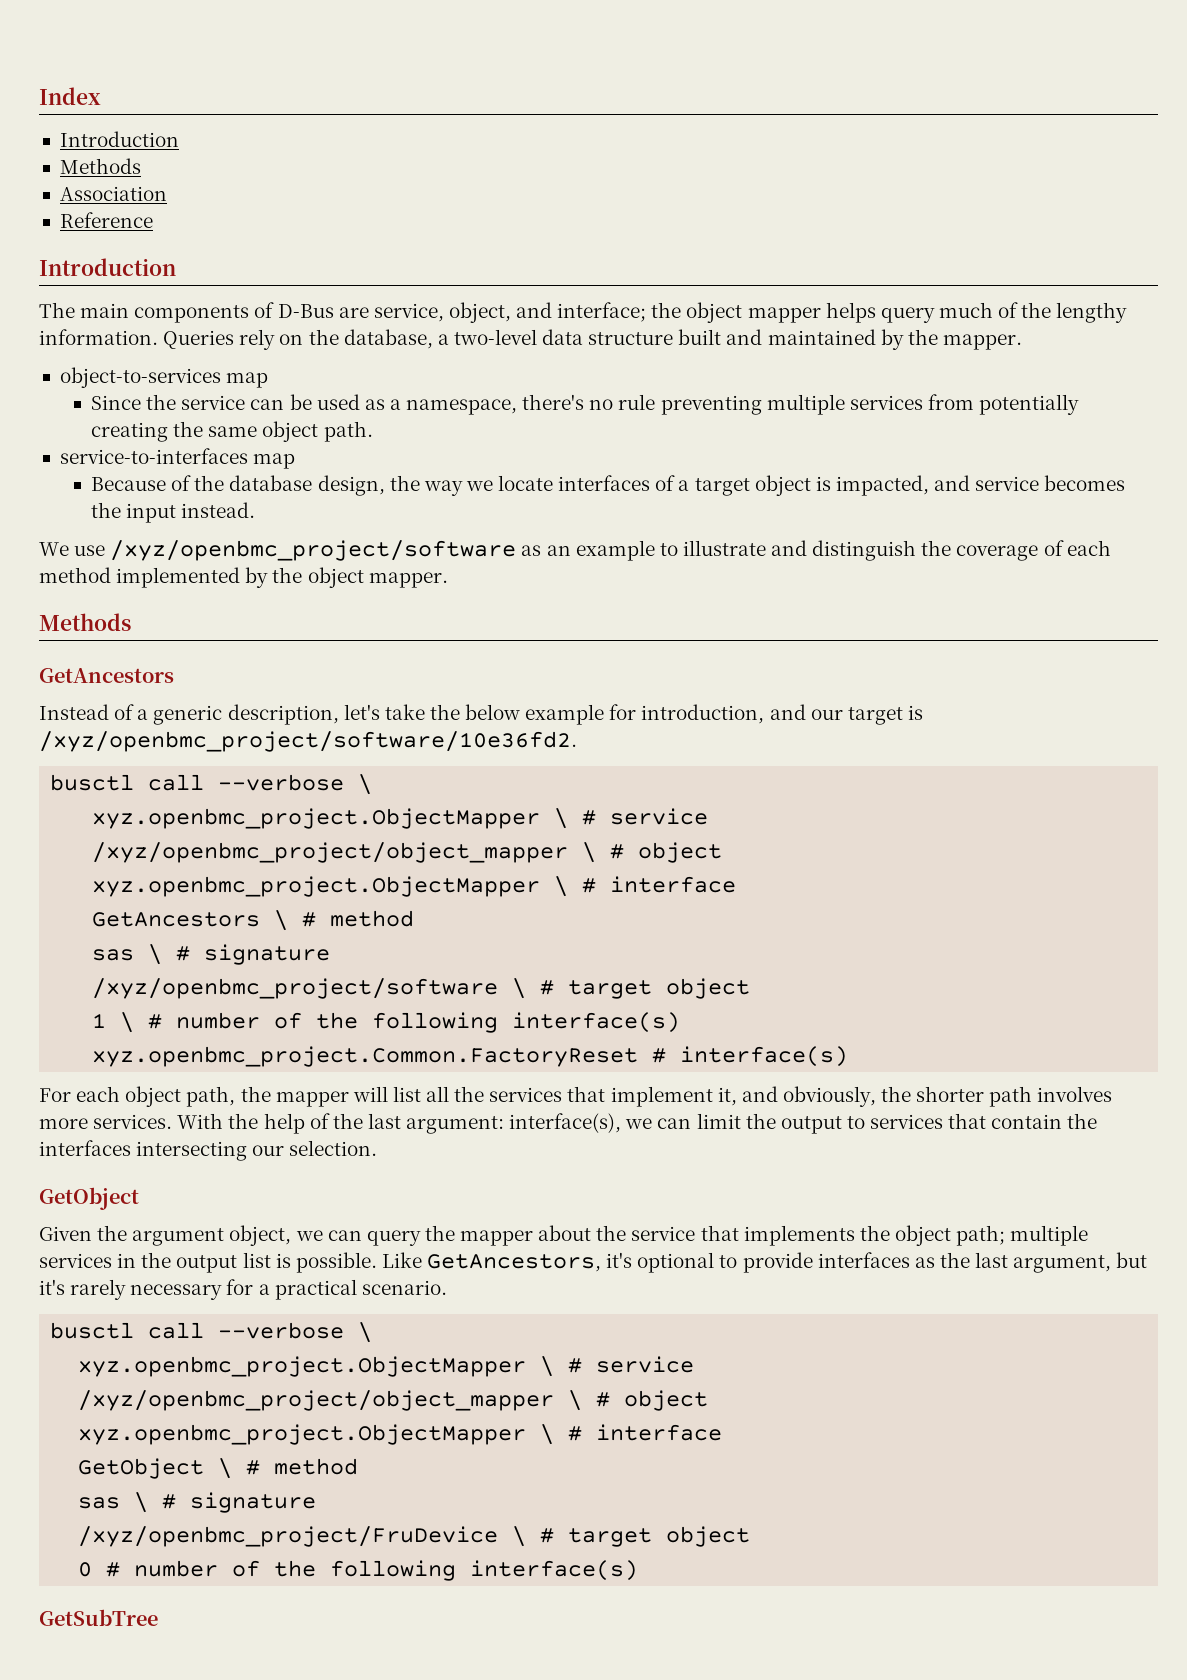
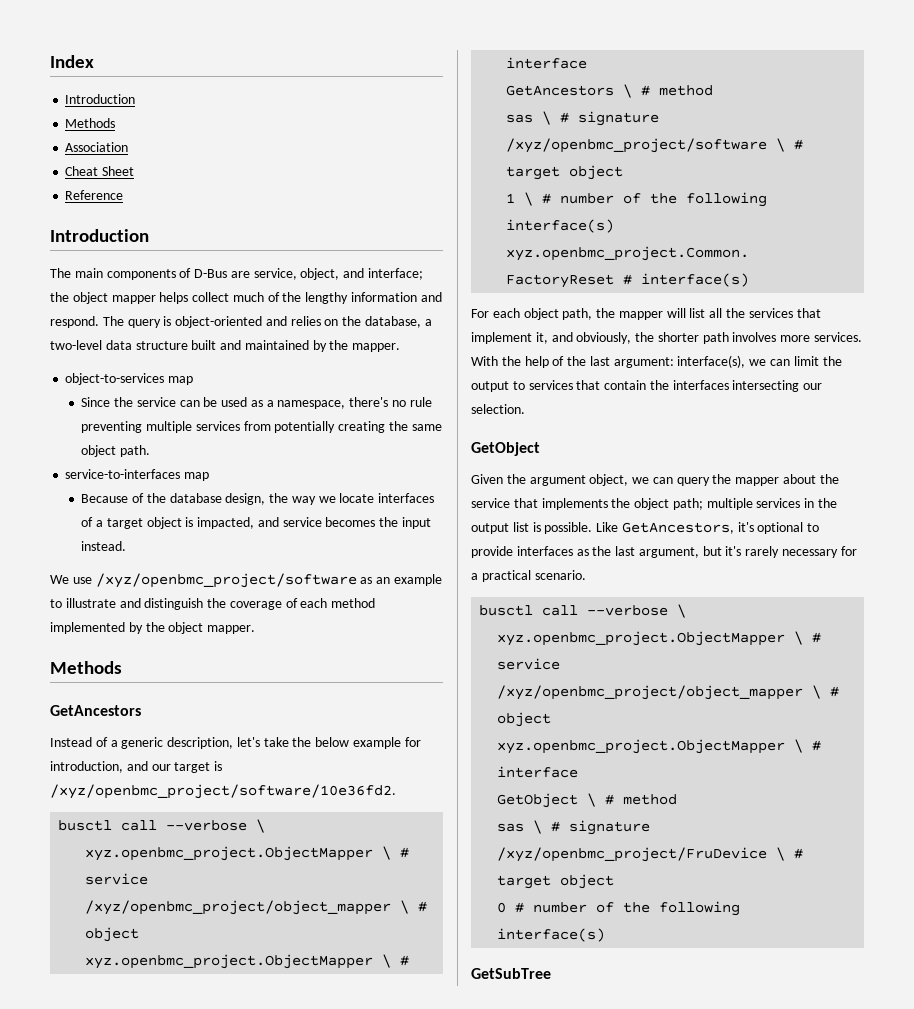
+ Cheat Sheet
- The main components of D-Bus are service, object, and interface; the object mapper helps query much of the lengthy information. Queries rely on the database, a two-level data structure built and maintained by the mapper.
+ The main components of D-Bus are service, object, and interface; the object mapper helps collect much of the lengthy information and respond. The query is object-oriented and relies on the database, a two-level data structure built and maintained by the mapper.

